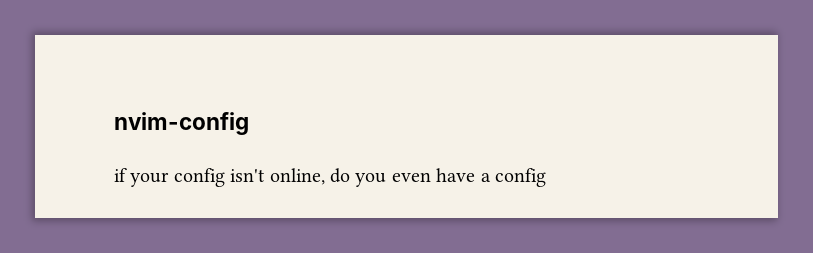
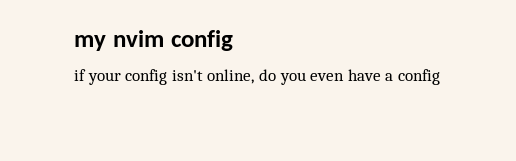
- nvim-config
+ my nvim config

